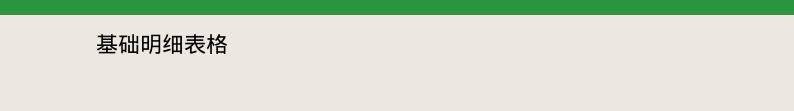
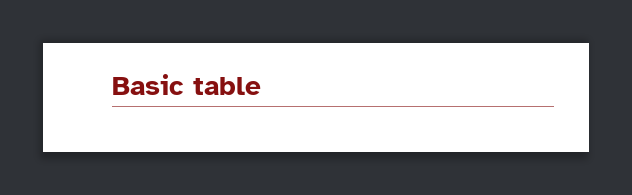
- 基础明细表格
+ Basic table

